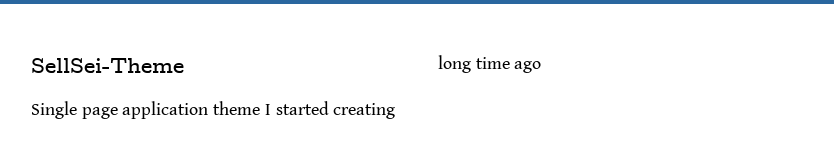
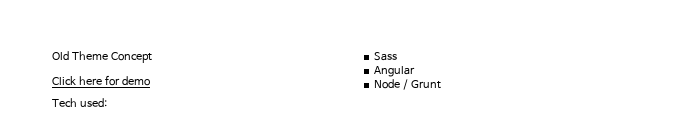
- SellSei-Theme
- Single page application theme I started creating long time ago
+ Old Theme Concept
+ Click here for demo
+ Tech used:
+ Sass
+ Angular
+ Node / Grunt

